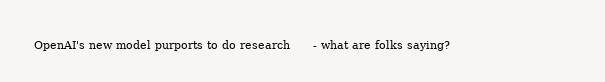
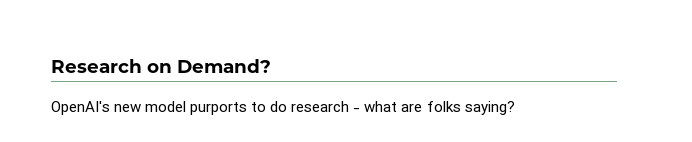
+ Research on Demand?

